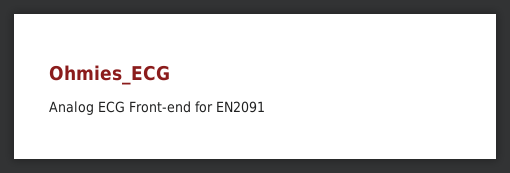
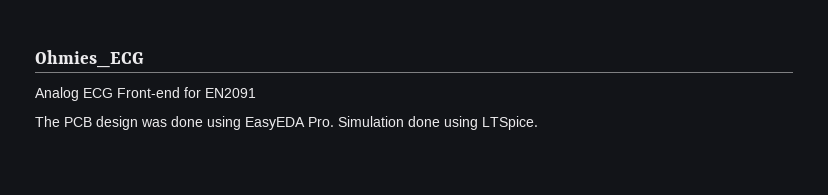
+ The PCB design was done using EasyEDA Pro. Simulation done using LTSpice.

